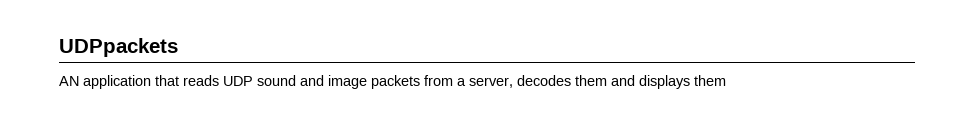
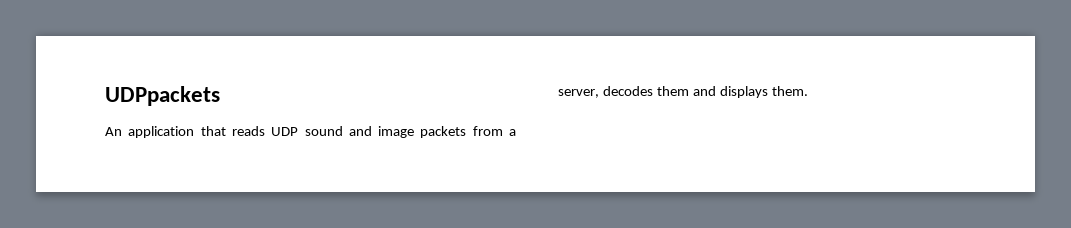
- AN application that reads UDP sound and image packets from a server, decodes them and displays them
+ An application that reads UDP sound and image packets from a server, decodes them and displays them.

